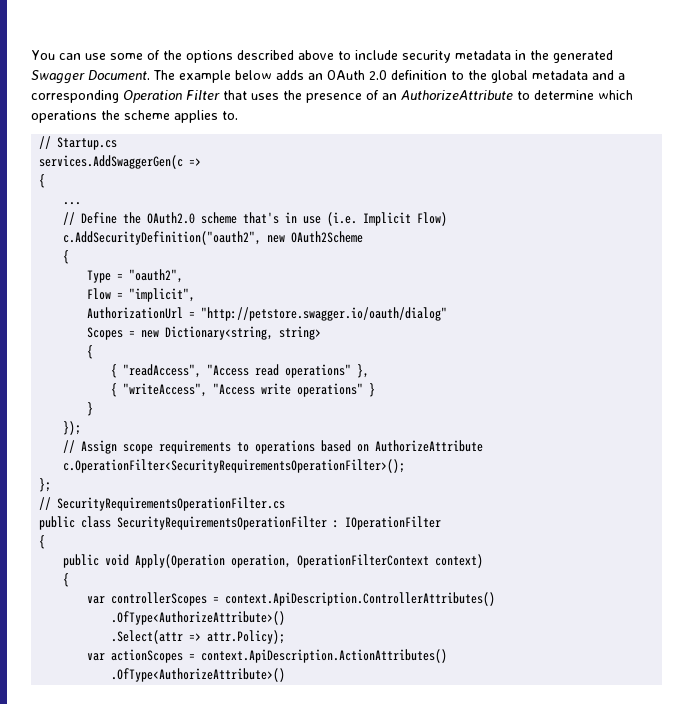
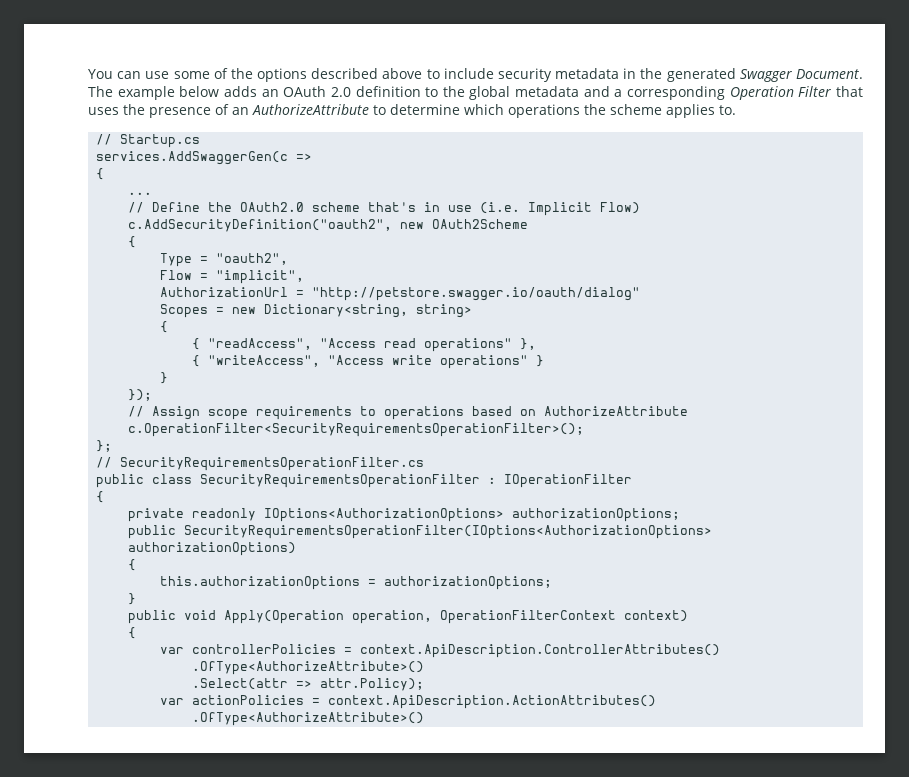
+ private readonly IOptions<AuthorizationOptions> authorizationOptions;
+ public SecurityRequirementsOperationFilter(IOptions<AuthorizationOptions> authorizationOptions)
+ {
+ this.authorizationOptions = authorizationOptions;
+ }
- var controllerScopes = context.ApiDescription.ControllerAttributes()
+ var controllerPolicies = context.ApiDescription.ControllerAttributes()
- var actionScopes = context.ApiDescription.ActionAttributes()
+ var actionPolicies = context.ApiDescription.ActionAttributes()

